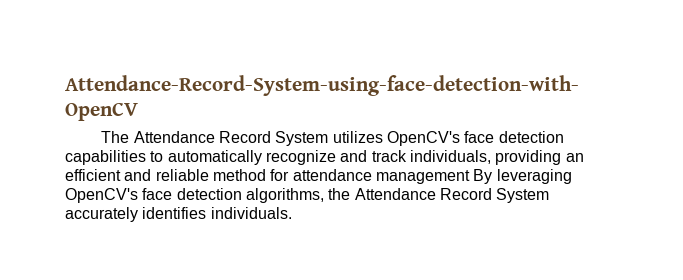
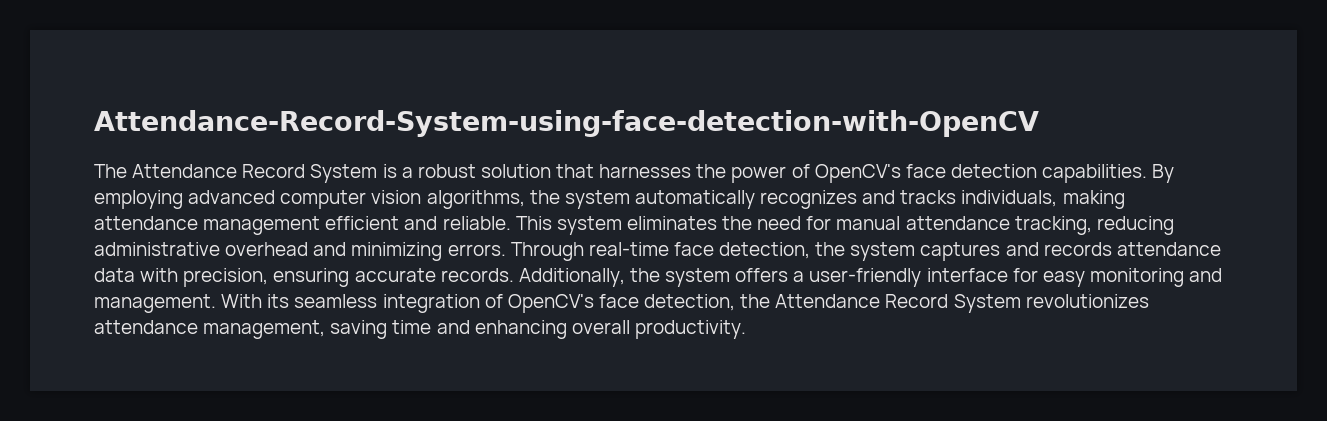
- The Attendance Record System utilizes OpenCV's face detection capabilities to automatically recognize and track individuals, providing an efficient and reliable method for attendance management By leveraging OpenCV's face detection algorithms, the Attendance Record System accurately identifies individuals.
+ The Attendance Record System is a robust solution that harnesses the power of OpenCV's face detection capabilities. By employing advanced computer vision algorithms, the system automatically recognizes and tracks individuals, making attendance management efficient and reliable. This system eliminates the need for manual attendance tracking, reducing administrative overhead and minimizing errors. Through real-time face detection, the system captures and records attendance data with precision, ensuring accurate records. Additionally, the system offers a user-friendly interface for easy monitoring and management. With its seamless integration of OpenCV's face detection, the Attendance Record System revolutionizes attendance management, saving time and enhancing overall productivity.

